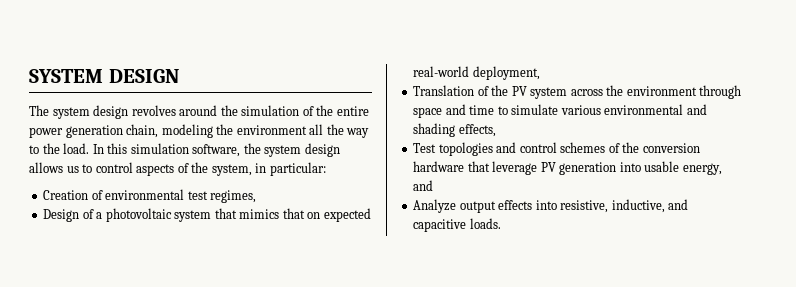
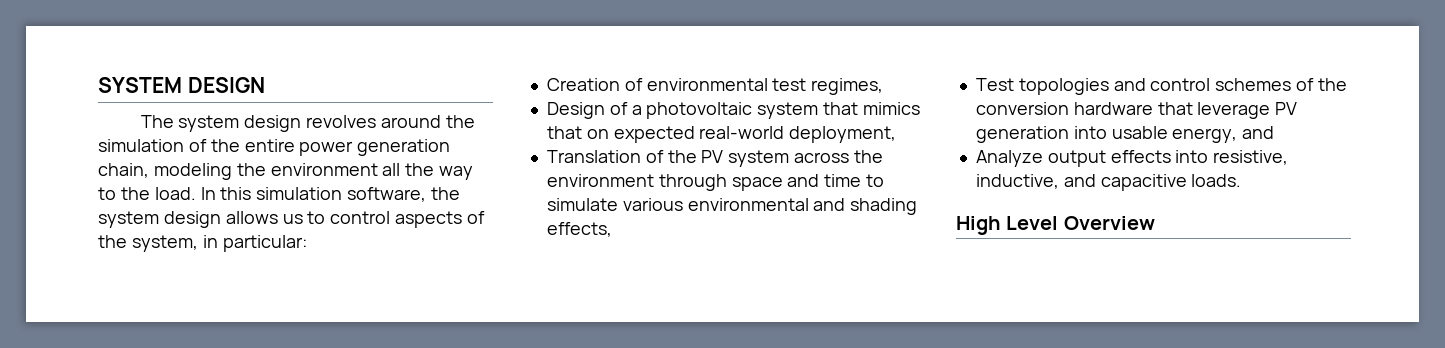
+ High Level Overview

